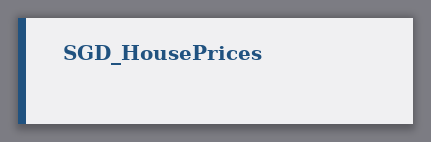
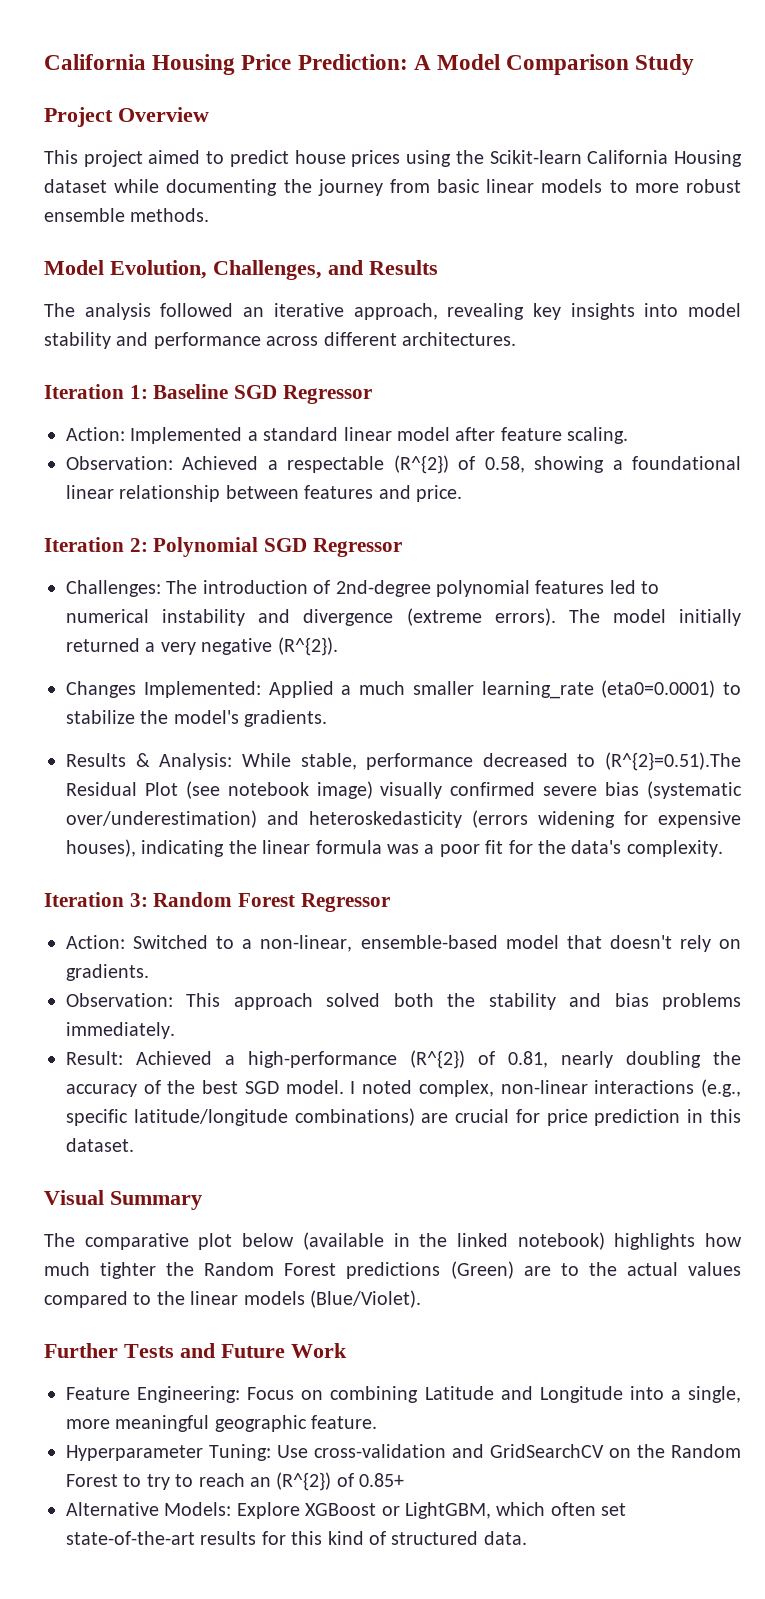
- SGD_HousePrices
+ California Housing Price Prediction: A Model Comparison Study
+ Project Overview
+ This project aimed to predict house prices using the Scikit-learn California Housing dataset while documenting the journey from basic linear models to more robust ensemble methods.
+ Model Evolution, Challenges, and Results
+ The analysis followed an iterative approach, revealing key insights into model stability and performance across different architectures.
+ Iteration 1: Baseline SGD Regressor
+ Action: Implemented a standard linear model after feature scaling.
+ Observation: Achieved a respectable (R^{2}) of 0.58, showing a foundational linear relationship between features and price.
+ Iteration 2: Polynomial SGD Regressor
+ Challenges: The introduction of 2nd-degree polynomial features led to numerical instability and divergence (extreme errors). The model initially returned a very negative (R^{2}).
+ Changes Implemented: Applied a much smaller learning_rate (eta0=0.0001) to stabilize the model's gradients.
+ Results & Analysis: While stable, performance decreased to (R^{2}=0.51).The Residual Plot (see notebook image) visually confirmed severe bias (systematic over/underestimation) and heteroskedasticity (errors widening for expensive houses), indicating the linear formula was a poor fit for the data's complexity.
+ Iteration 3: Random Forest Regressor
+ Action: Switched to a non-linear, ensemble-based model that doesn't rely on gradients.
+ Observation: This approach solved both the stability and bias problems immediately.
+ Result: Achieved a high-performance (R^{2}) of 0.81, nearly doubling the accuracy of the best SGD model. I noted complex, non-linear interactions (e.g., specific latitude/longitude combinations) are crucial for price prediction in this dataset.
+ Visual Summary
+ The comparative plot below (available in the linked notebook) highlights how much tighter the Random Forest predictions (Green) are to the actual values compared to the linear models (Blue/Violet).
+ Further Tests and Future Work
+ Feature Engineering: Focus on combining Latitude and Longitude into a single, more meaningful geographic feature.
+ Hyperparameter Tuning: Use cross-validation and GridSearchCV on the Random Forest to try to reach an (R^{2}) of 0.85+
+ Alternative Models: Explore XGBoost or LightGBM, which often set state-of-the-art results for this kind of structured data.

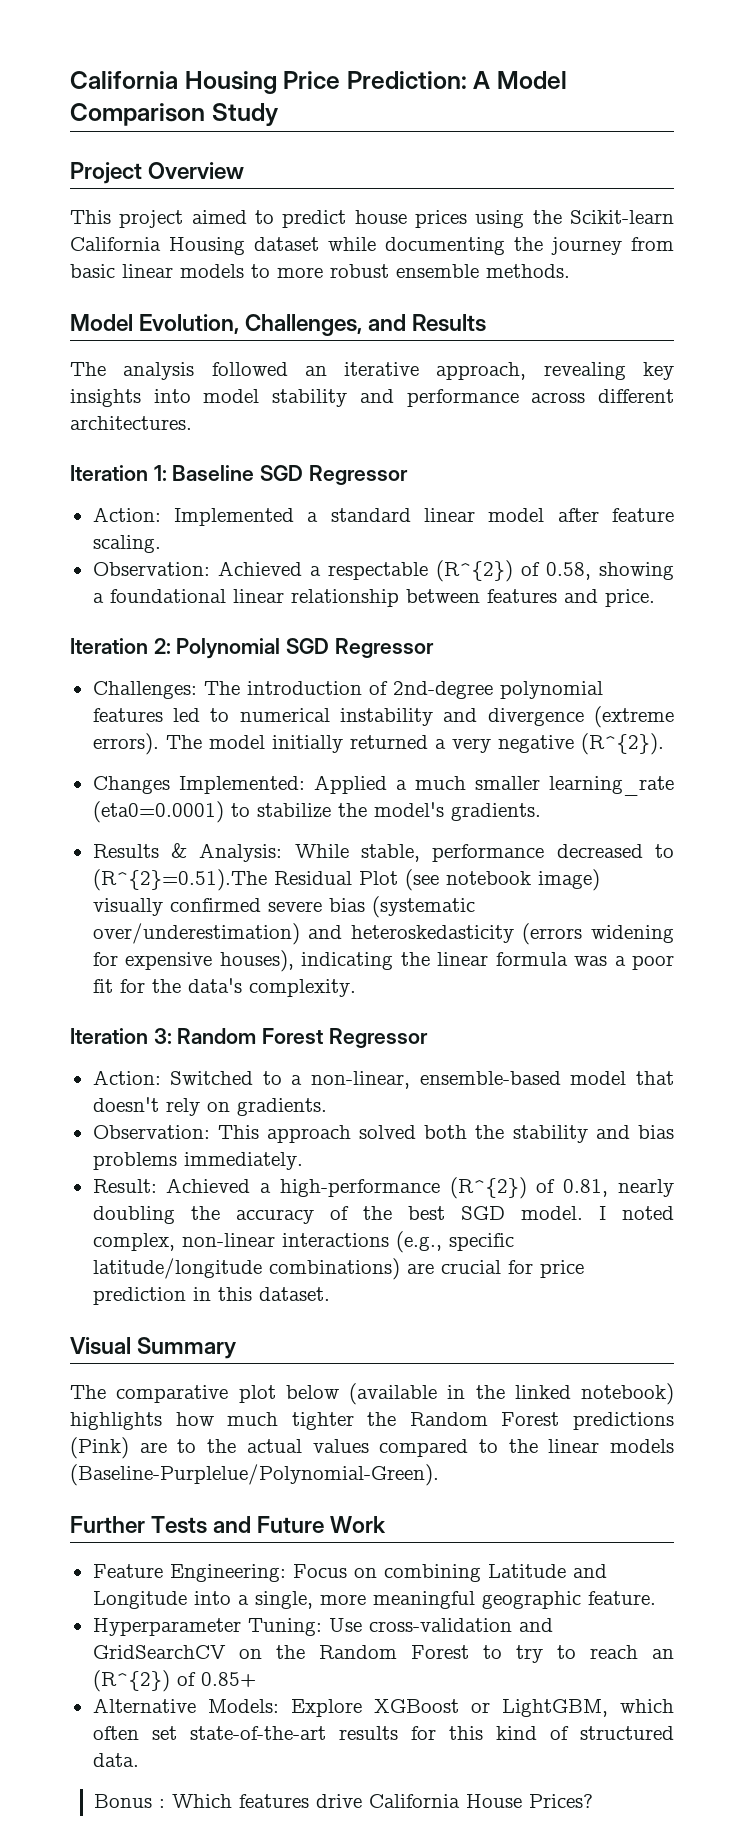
- The comparative plot below (available in the linked notebook) highlights how much tighter the Random Forest predictions (Green) are to the actual values compared to the linear models (Blue/Violet).
+ The comparative plot below (available in the linked notebook) highlights how much tighter the Random Forest predictions (Pink) are to the actual values compared to the linear models (Baseline-Purplelue/Polynomial-Green).
+ Bonus : Which features drive California House Prices?

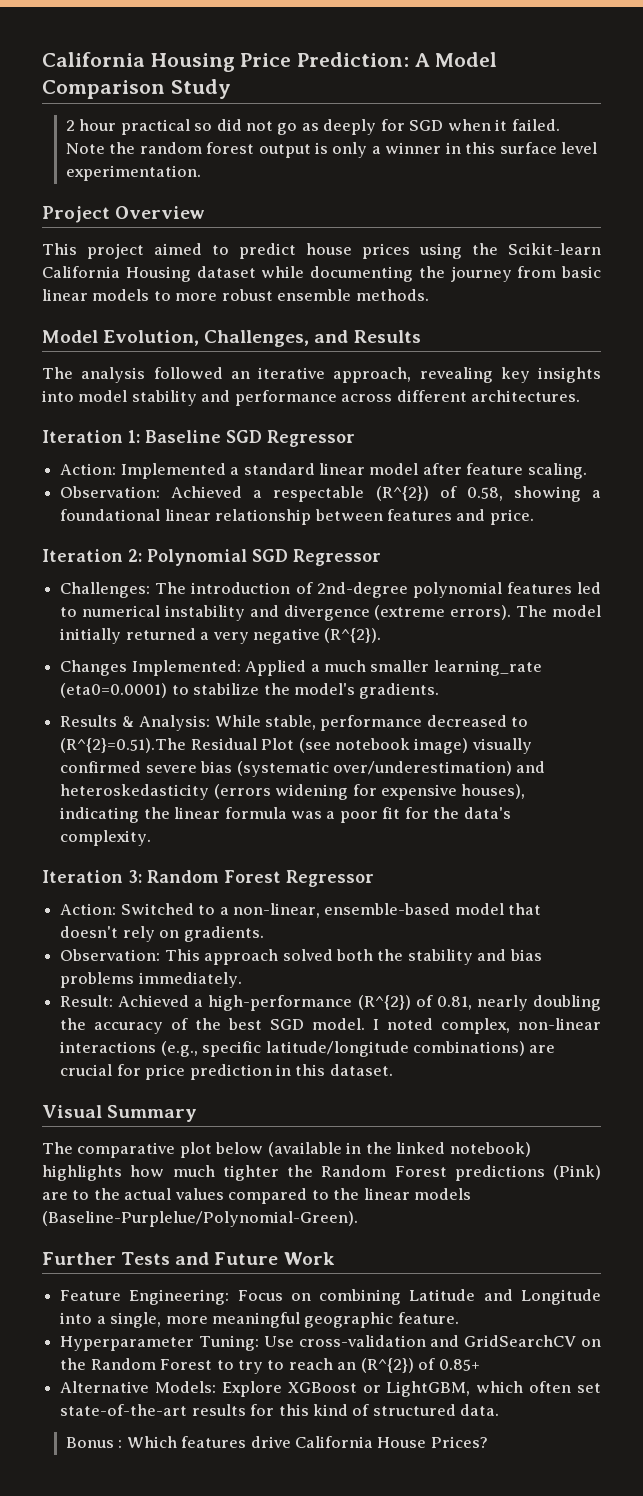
+ 2 hour practical so did not go as deeply for SGD when it failed. Note the random forest output is only a winner in this surface level experimentation.

